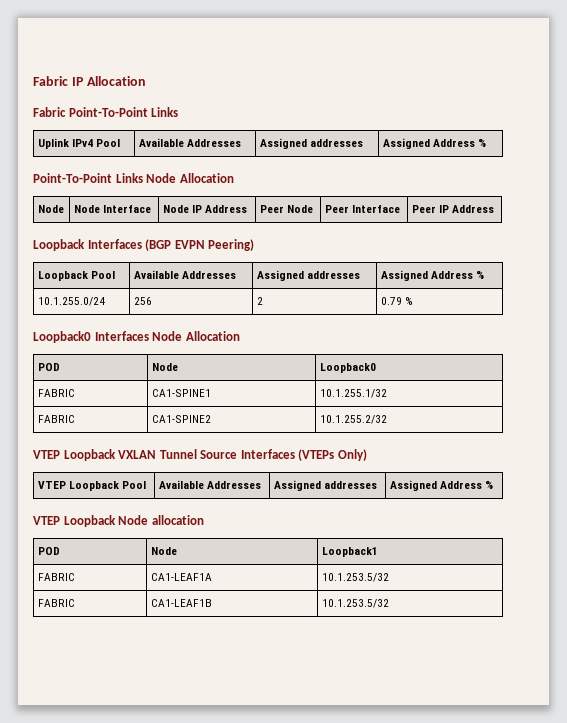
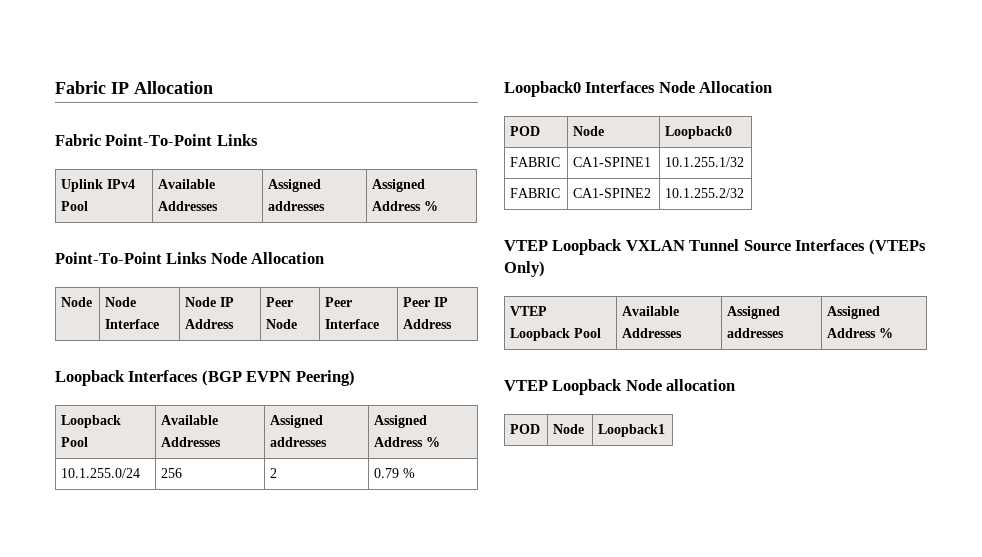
- FABRIC | CA1-LEAF1A | 10.1.253.5/32
- FABRIC | CA1-LEAF1B | 10.1.253.5/32

